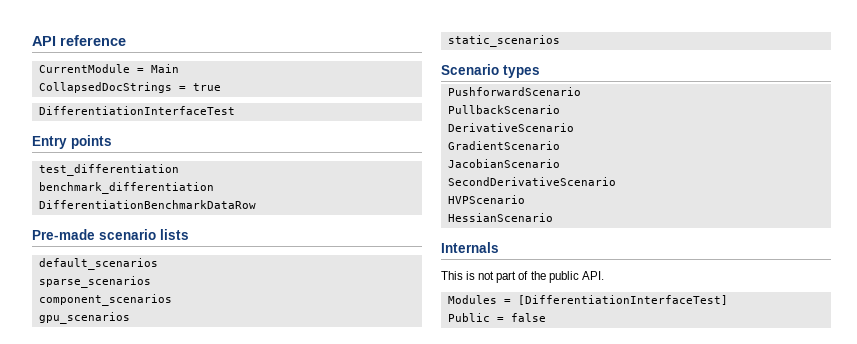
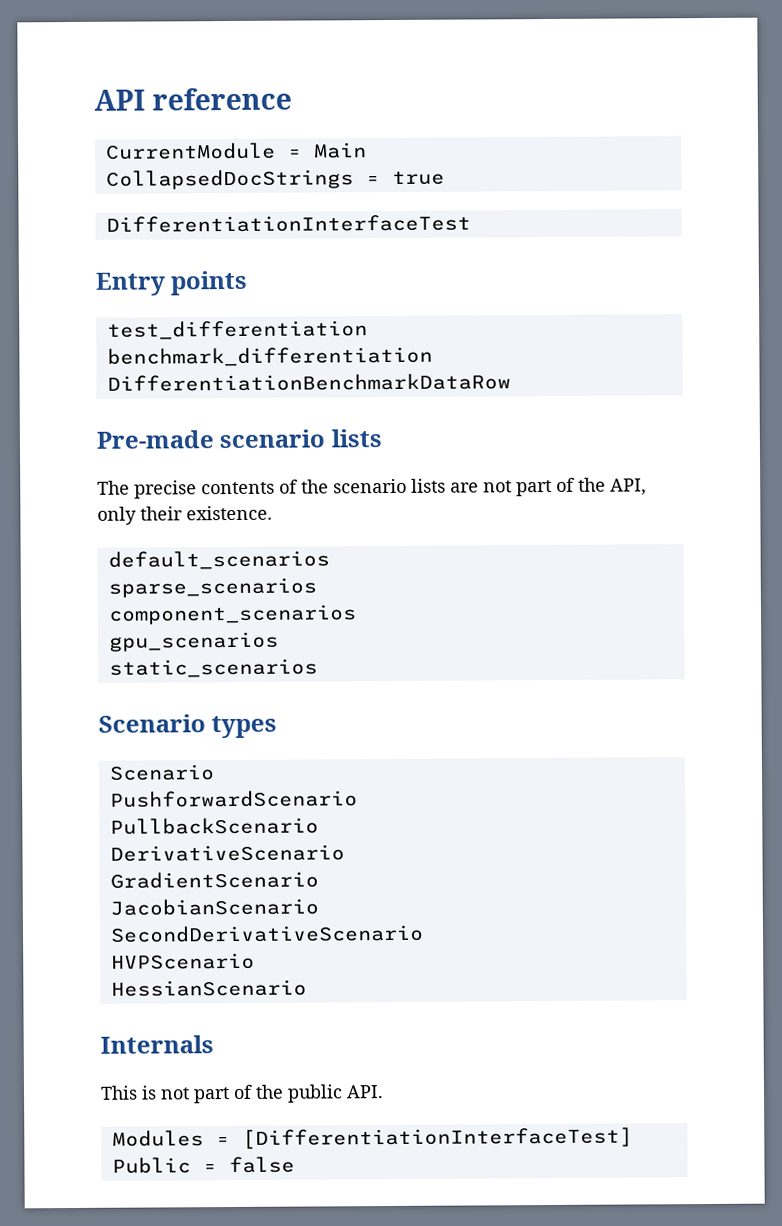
+ The precise contents of the scenario lists are not part of the API, only their existence.
  Scenario types
+ Scenario

